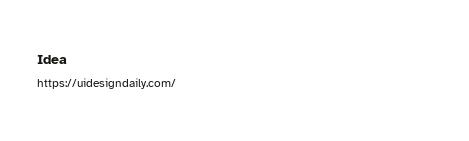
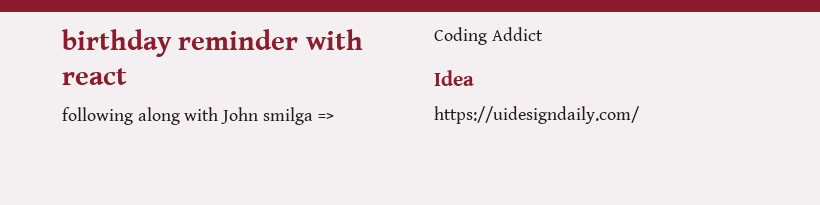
+ birthday reminder with react
+ following along with John smilga => Coding Addict

